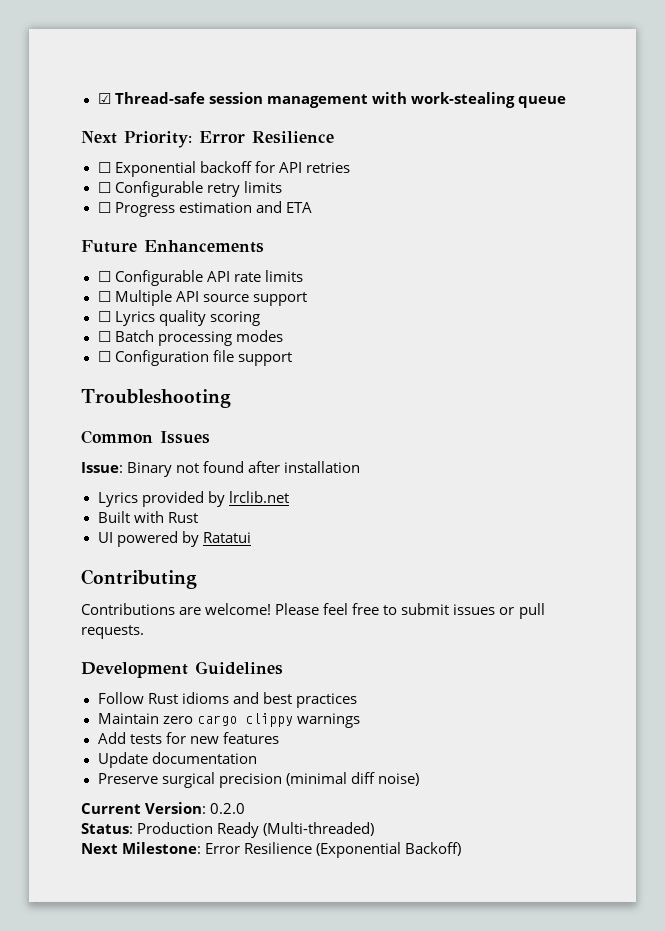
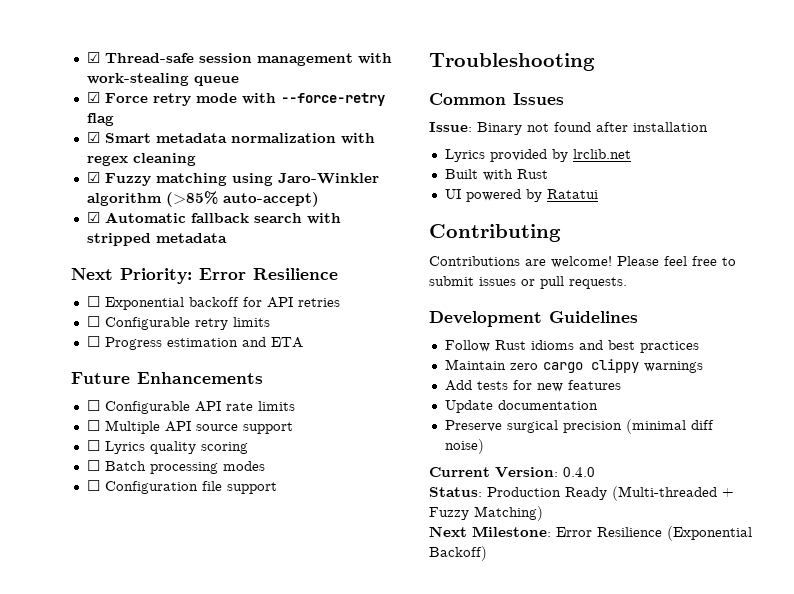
+ ☑ Force retry mode with --force-retry flag
+ ☑ Smart metadata normalization with regex cleaning
+ ☑ Fuzzy matching using Jaro-Winkler algorithm (>85% auto-accept)
+ ☑ Automatic fallback search with stripped metadata
- Current Version: 0.2.0
+ Current Version: 0.4.0
- Status: Production Ready (Multi-threaded)
+ Status: Production Ready (Multi-threaded + Fuzzy Matching)

